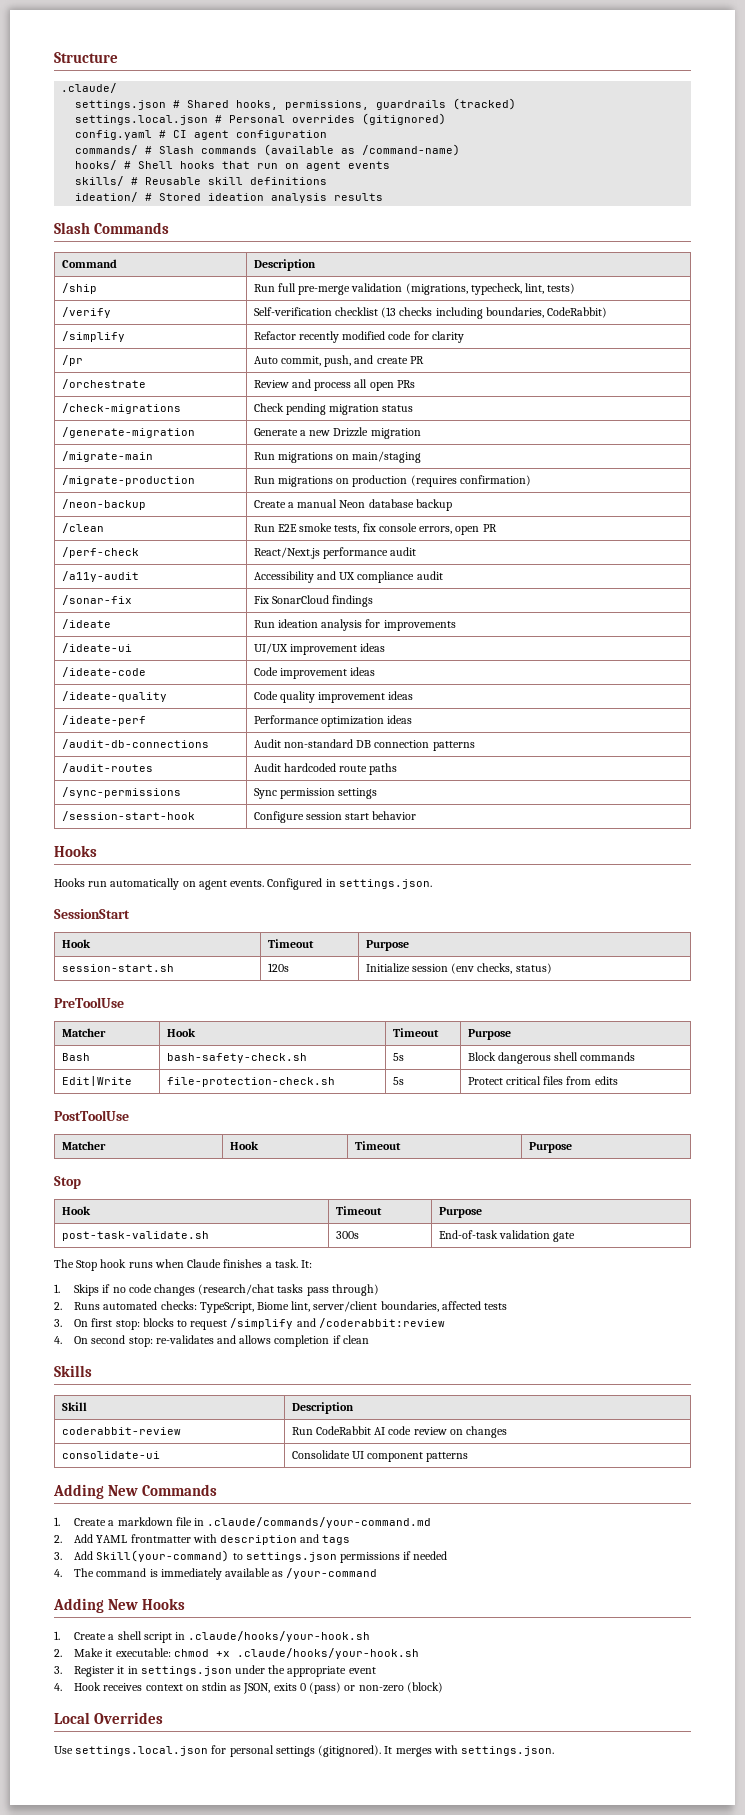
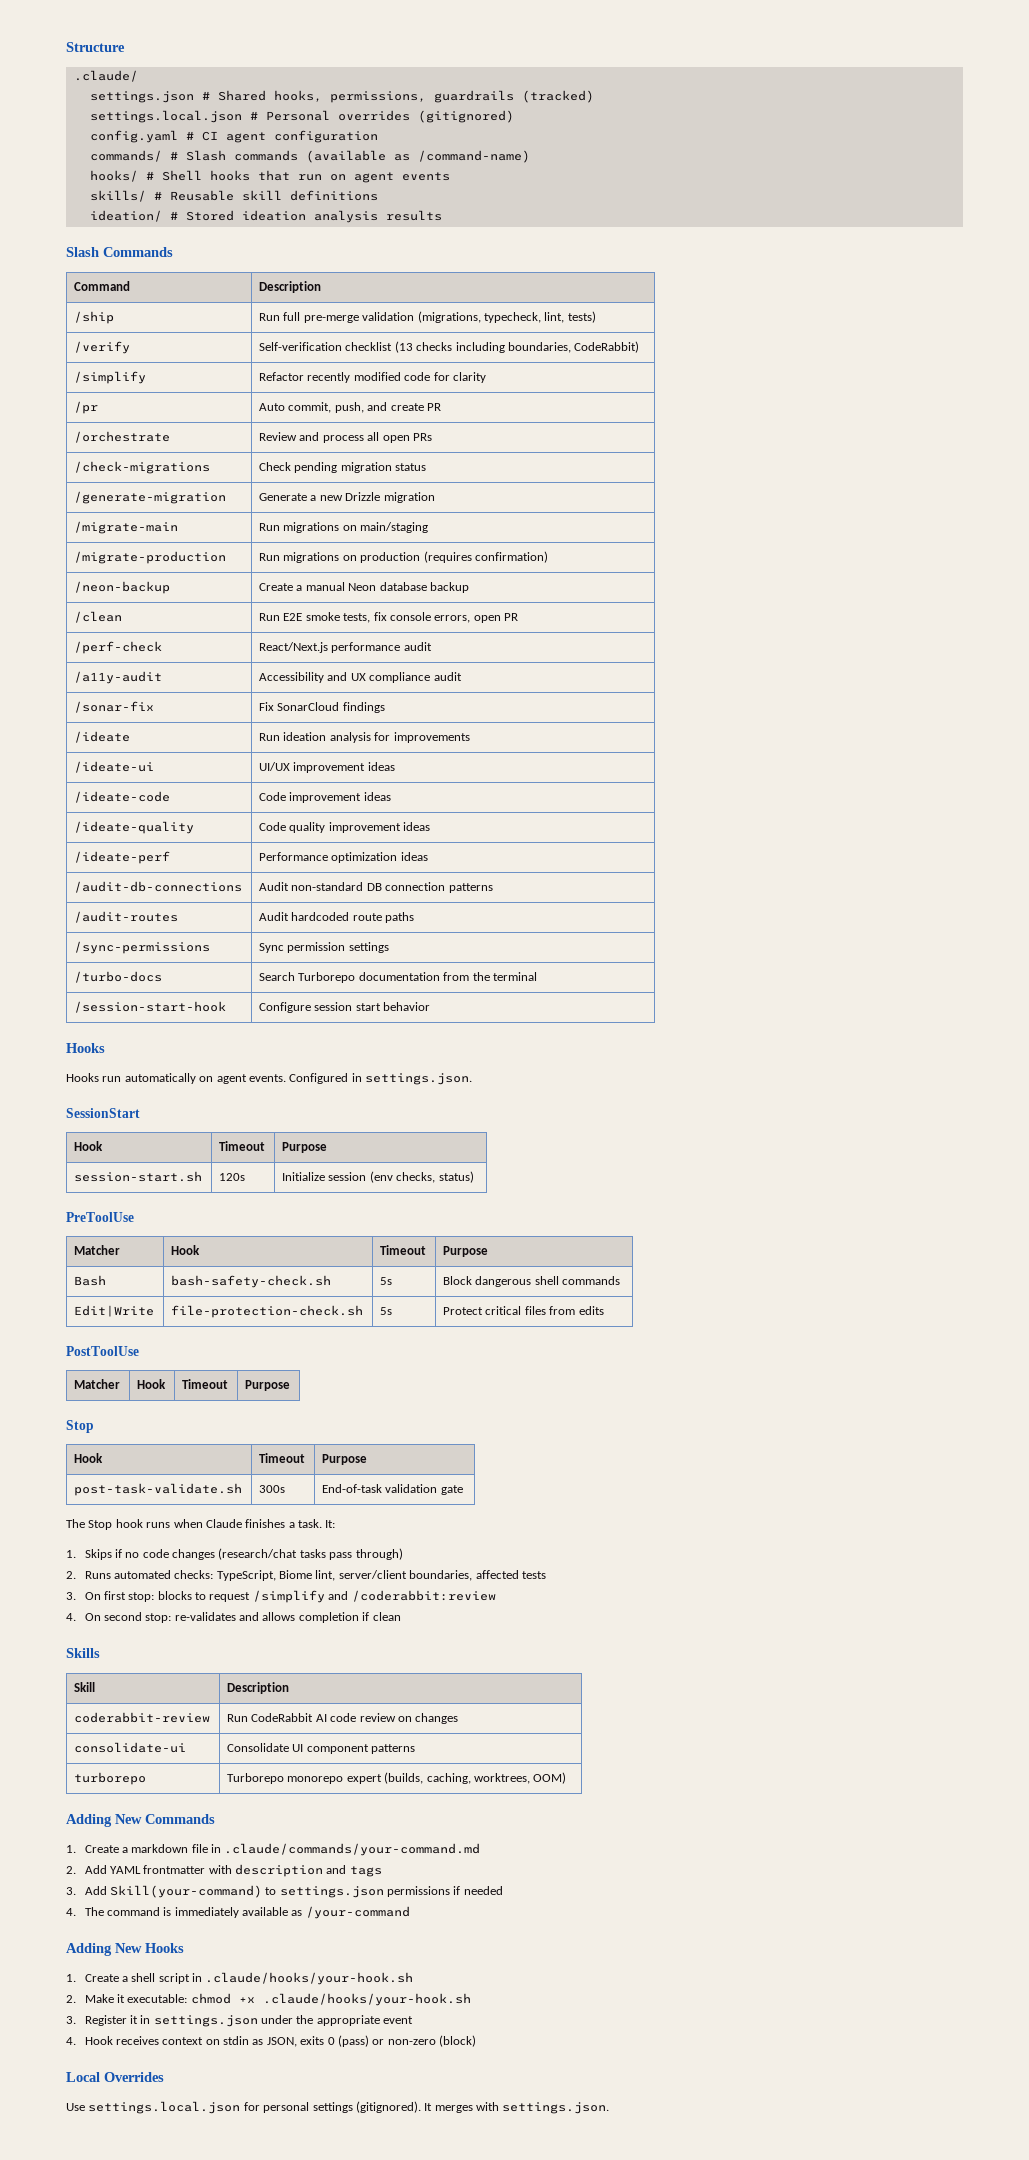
+ /turbo-docs | Search Turborepo documentation from the terminal
+ turborepo | Turborepo monorepo expert (builds, caching, worktrees, OOM)

